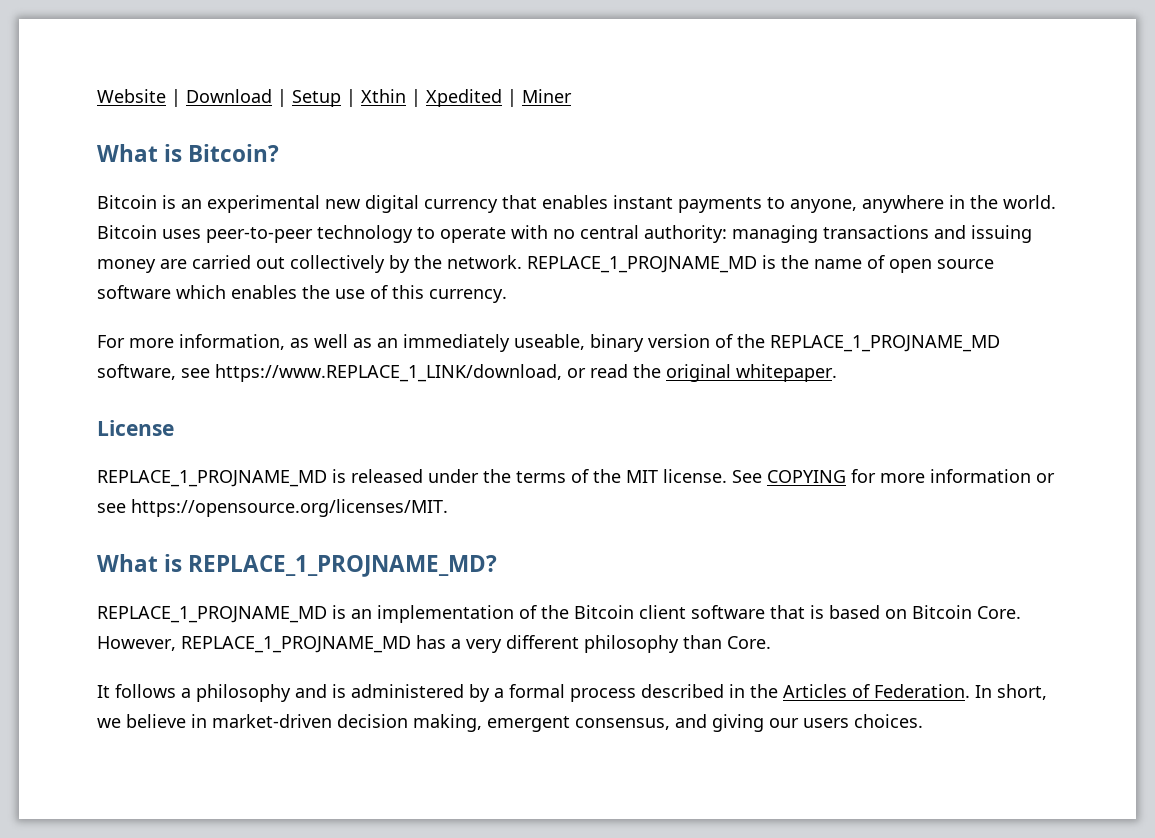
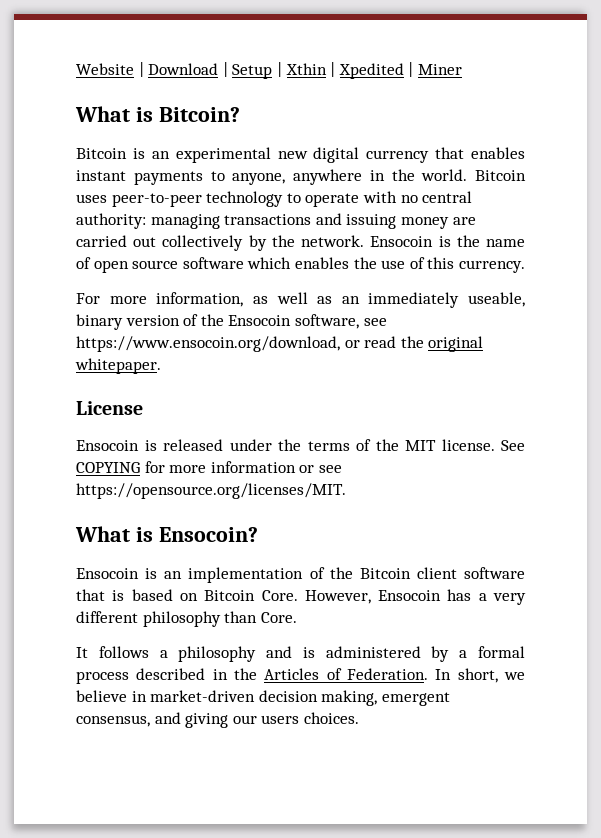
- REPLACE_1_PROJNAME_MD is the name of open source software which enables the use of this currency.
+ Ensocoin is the name of open source software which enables the use of this currency.
- For more information, as well as an immediately useable, binary version of the REPLACE_1_PROJNAME_MD software, see https://www.REPLACE_1_LINK/download, or read the original whitepaper.
+ For more information, as well as an immediately useable, binary version of the Ensocoin software, see https://www.ensocoin.org/download, or read the original whitepaper.
- REPLACE_1_PROJNAME_MD is released under the terms of the MIT license.
+ Ensocoin is released under the terms of the MIT license.
- What is REPLACE_1_PROJNAME_MD?
- REPLACE_1_PROJNAME_MD is an implementation of the Bitcoin client software that is based on Bitcoin Core.
+ What is Ensocoin?
+ Ensocoin is an implementation of the Bitcoin client software that is based on Bitcoin Core.
- However, REPLACE_1_PROJNAME_MD has a very different philosophy than Core.
+ However, Ensocoin has a very different philosophy than Core.

